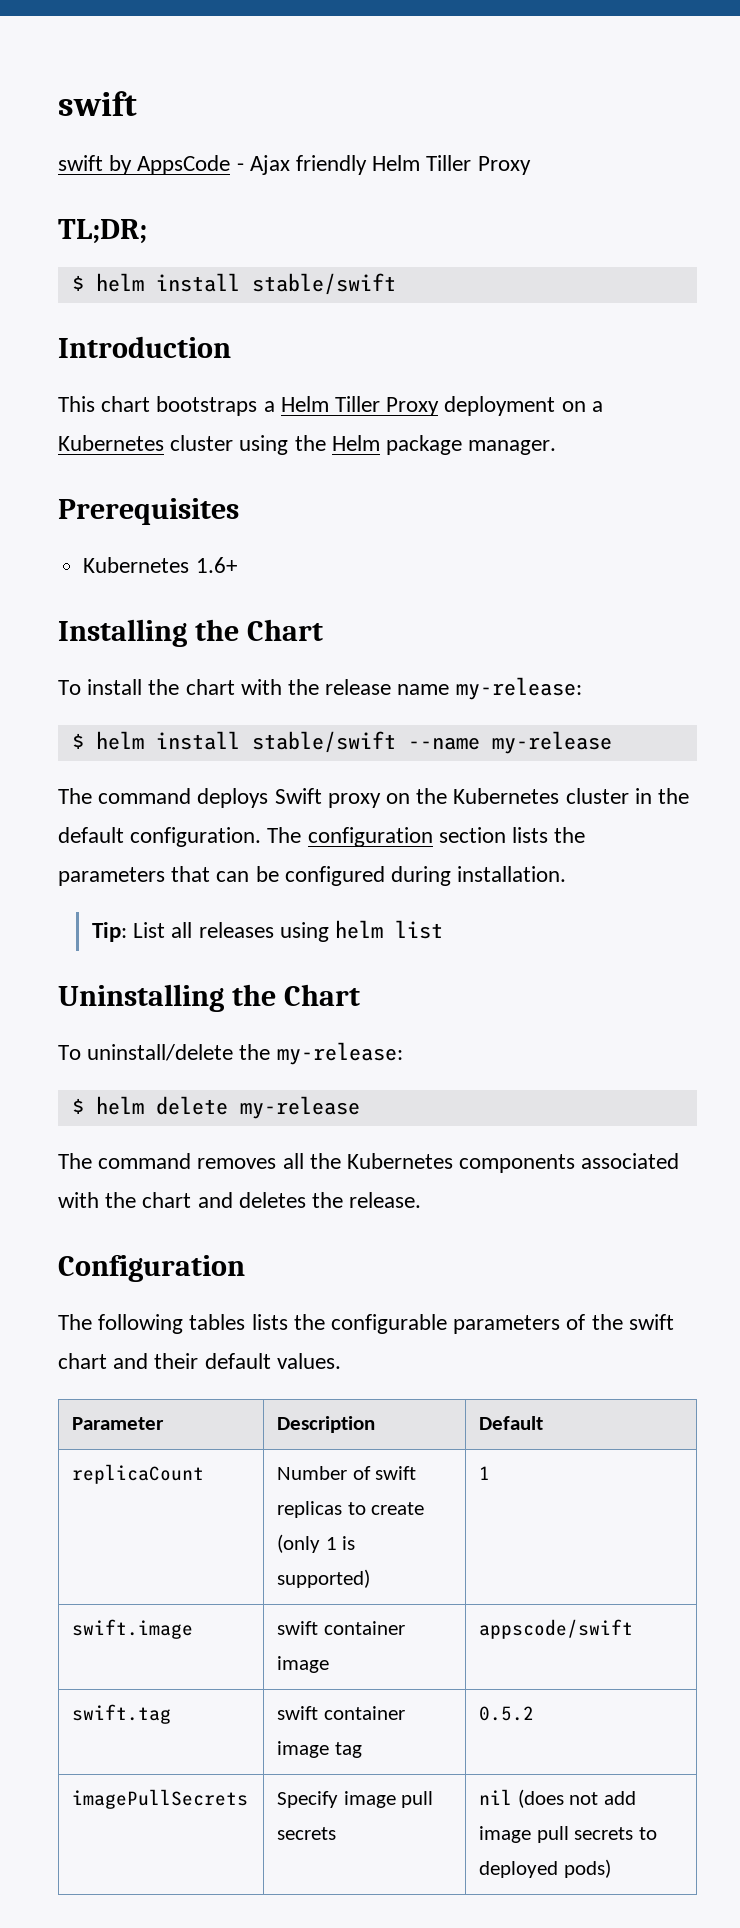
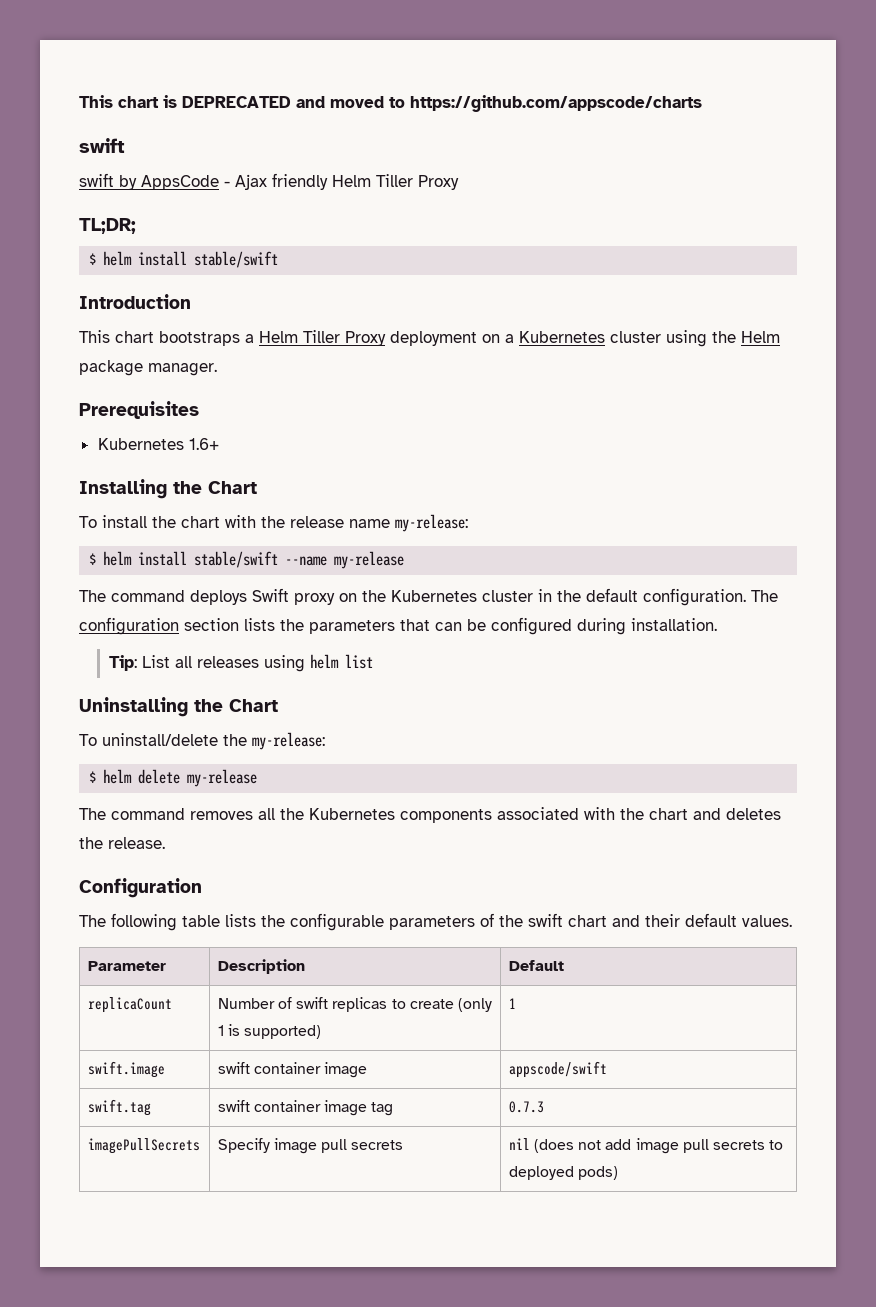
+ This chart is DEPRECATED and moved to https://github.com/appscode/charts
- The following tables lists the configurable parameters of the swift chart and their default values.
+ The following table lists the configurable parameters of the swift chart and their default values.
- swift.tag | swift container image tag | 0.5.2
+ swift.tag | swift container image tag | 0.7.3

